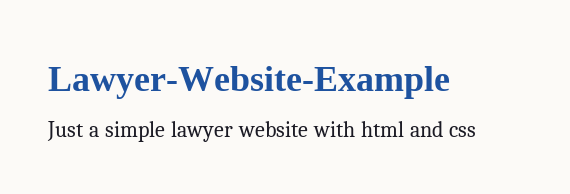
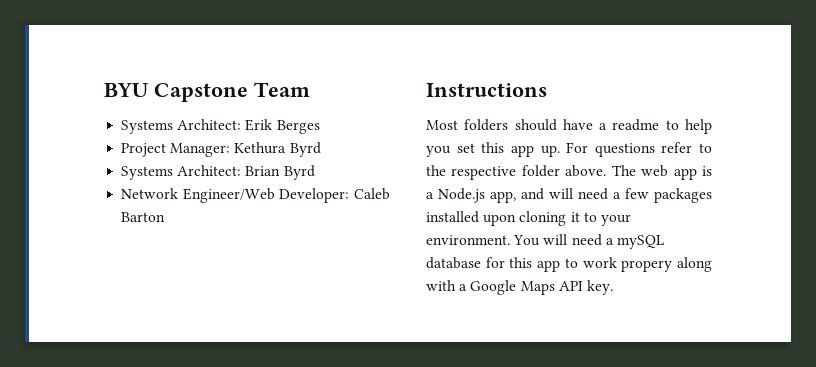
- Lawyer-Website-Example
- Just a simple lawyer website with html and css
+ BYU Capstone Team
+ Systems Architect: Erik Berges
+ Project Manager: Kethura Byrd
+ Systems Architect: Brian Byrd
+ Network Engineer/Web Developer: Caleb Barton
+ Instructions
+ Most folders should have a readme to help you set this app up. For questions refer to the respective folder above. The web app is a Node.js app, and will need a few packages installed upon cloning it to your environment. You will need a mySQL database for this app to work propery along with a Google Maps API key.

